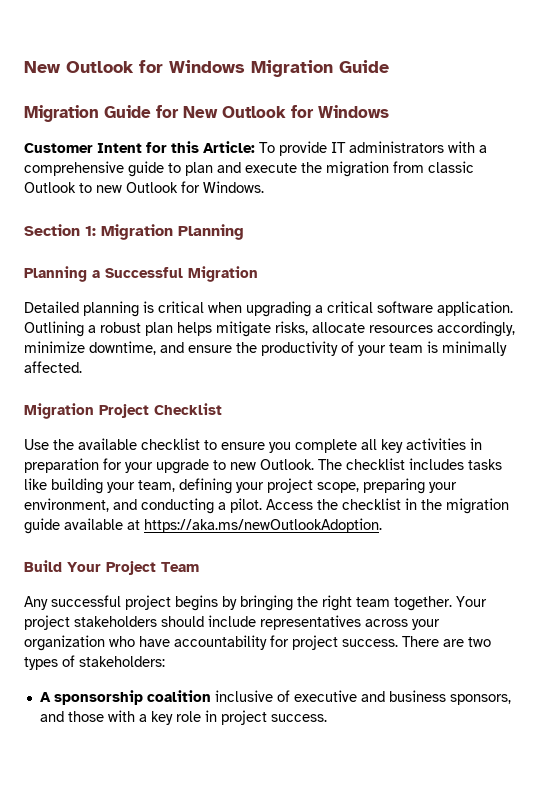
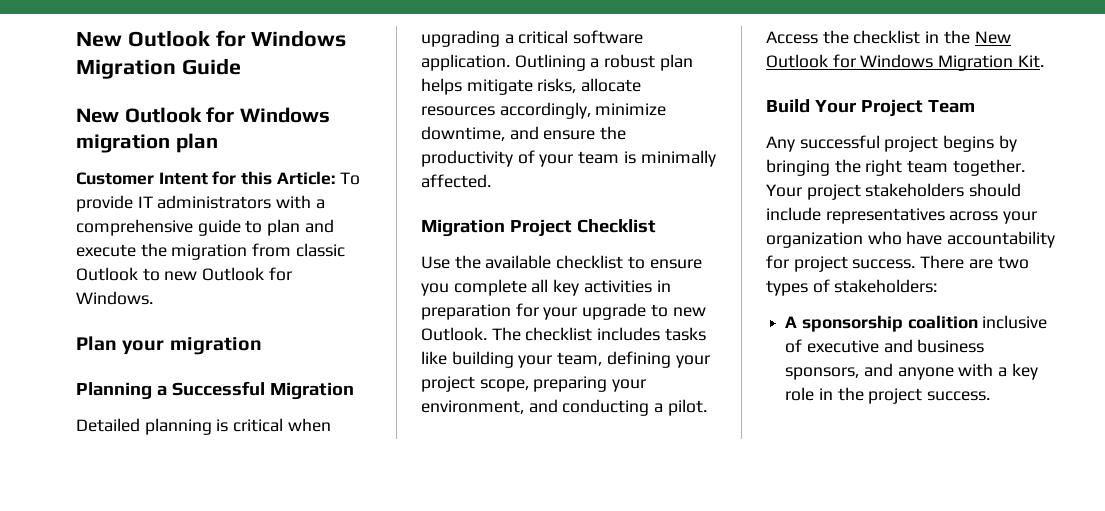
- Migration Guide for New Outlook for Windows
+ New Outlook for Windows migration plan
- Section 1: Migration Planning
+ Plan your migration
- Access the checklist in the migration guide available at https://aka.ms/newOutlookAdoption.
+ Access the checklist in the New Outlook for Windows Migration Kit.
- A sponsorship coalition inclusive of executive and business sponsors, and those with a key role in project success.
+ A sponsorship coalition inclusive of executive and business sponsors, and anyone with a key role in the project success.

